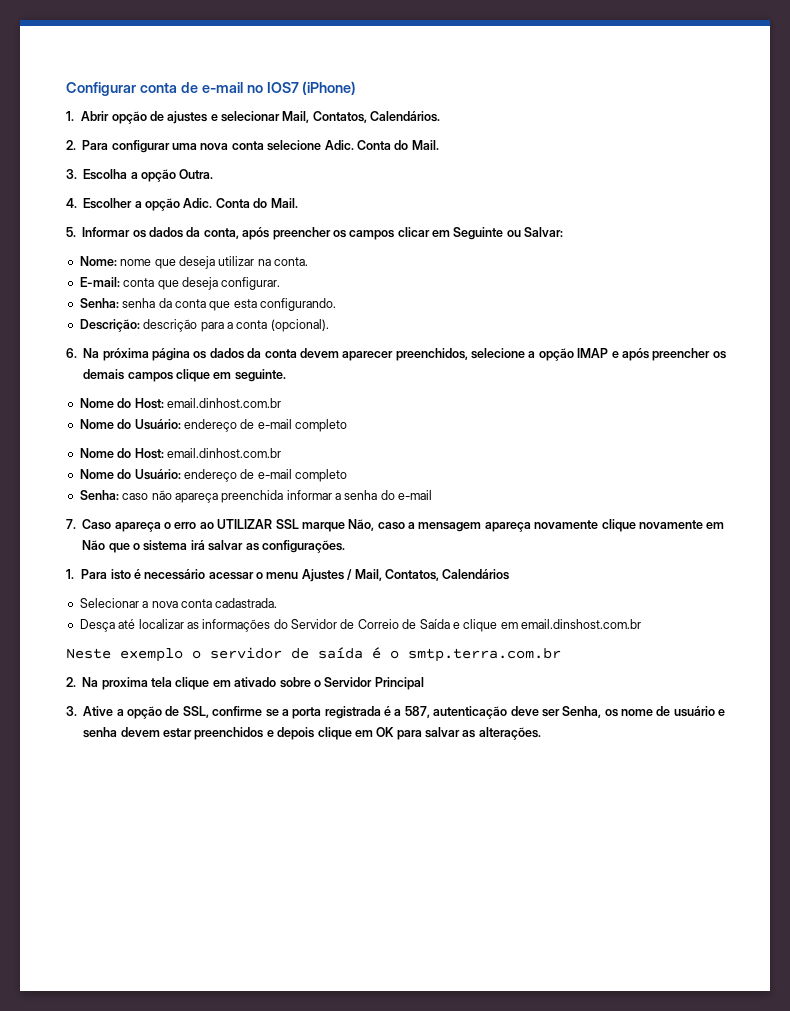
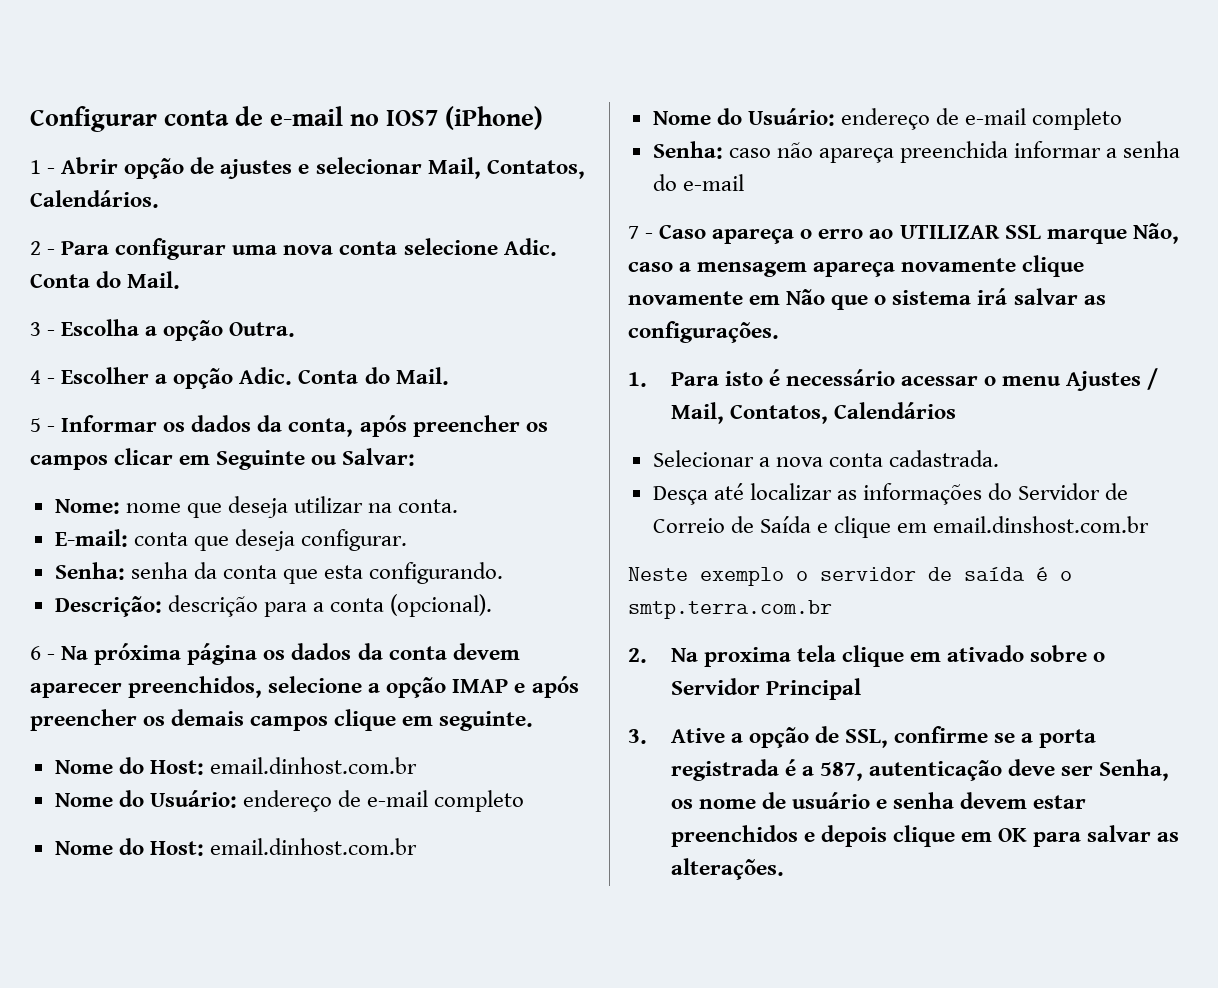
- 1. Abrir opção de ajustes e selecionar Mail, Contatos, Calendários.
+ 1 - Abrir opção de ajustes e selecionar Mail, Contatos, Calendários.
- 2. Para configurar uma nova conta selecione Adic.
+ 2 - Para configurar uma nova conta selecione Adic.
- 3. Escolha a opção Outra.
+ 3 - Escolha a opção Outra.
- 4. Escolher a opção Adic.
+ 4 - Escolher a opção Adic.
- 5. Informar os dados da conta, após preencher os campos clicar em Seguinte ou Salvar:
+ 5 - Informar os dados da conta, após preencher os campos clicar em Seguinte ou Salvar:
- 6. Na próxima página os dados da conta devem aparecer preenchidos, selecione a opção IMAP e após preencher os demais campos clique em seguinte.
+ 6 - Na próxima página os dados da conta devem aparecer preenchidos, selecione a opção IMAP e após preencher os demais campos clique em seguinte.
- 7. Caso apareça o erro ao UTILIZAR SSL marque Não, caso a mensagem apareça novamente clique novamente em Não que o sistema irá salvar as configurações.
+ 7 - Caso apareça o erro ao UTILIZAR SSL marque Não, caso a mensagem apareça novamente clique novamente em Não que o sistema irá salvar as configurações.

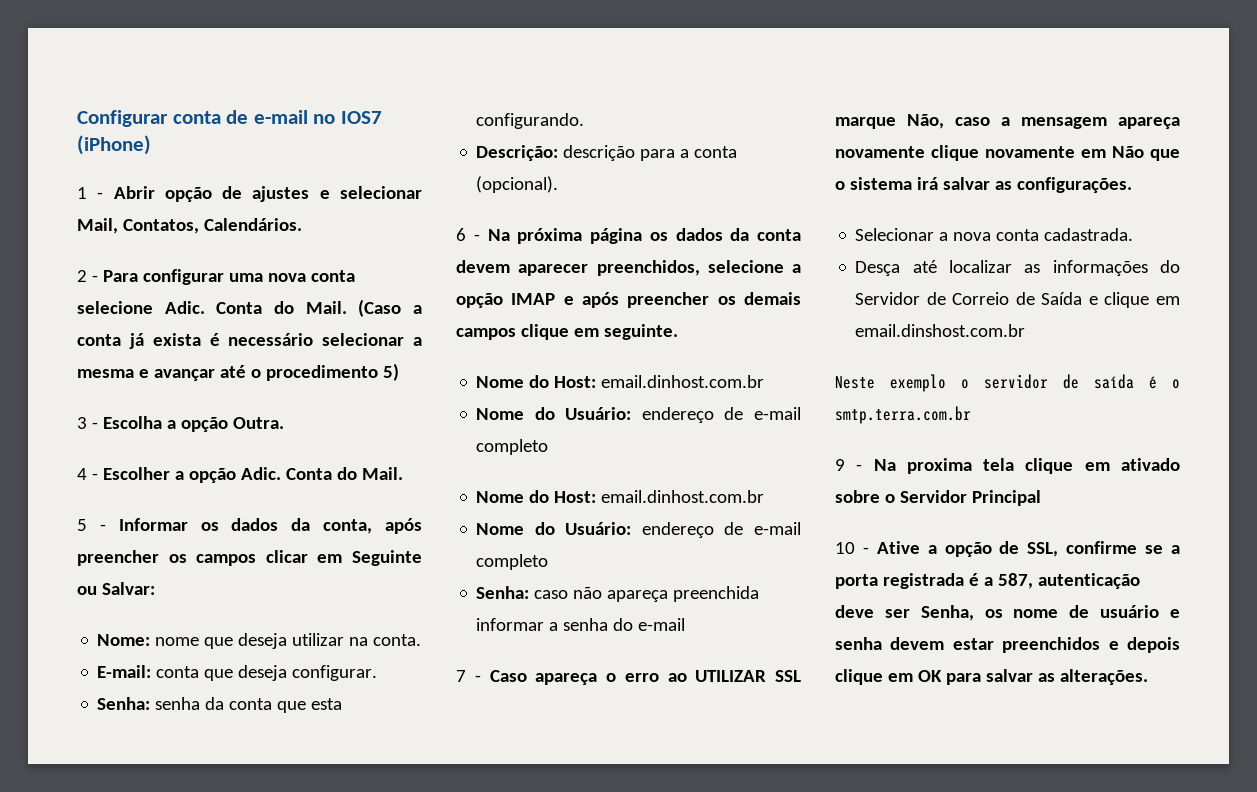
+ (Caso a conta já exista é necessário selecionar a mesma e avançar até o procedimento 5)
- 1. Para isto é necessário acessar o menu Ajustes / Mail, Contatos, Calendários
- 2. Na proxima tela clique em ativado sobre o Servidor Principal
+ 9 - Na proxima tela clique em ativado sobre o Servidor Principal
- 3. Ative a opção de SSL, confirme se a porta registrada é a 587, autenticação deve ser Senha, os nome de usuário e senha devem estar preenchidos e depois clique em OK para salvar as alterações.
+ 10 - Ative a opção de SSL, confirme se a porta registrada é a 587, autenticação deve ser Senha, os nome de usuário e senha devem estar preenchidos e depois clique em OK para salvar as alterações.

